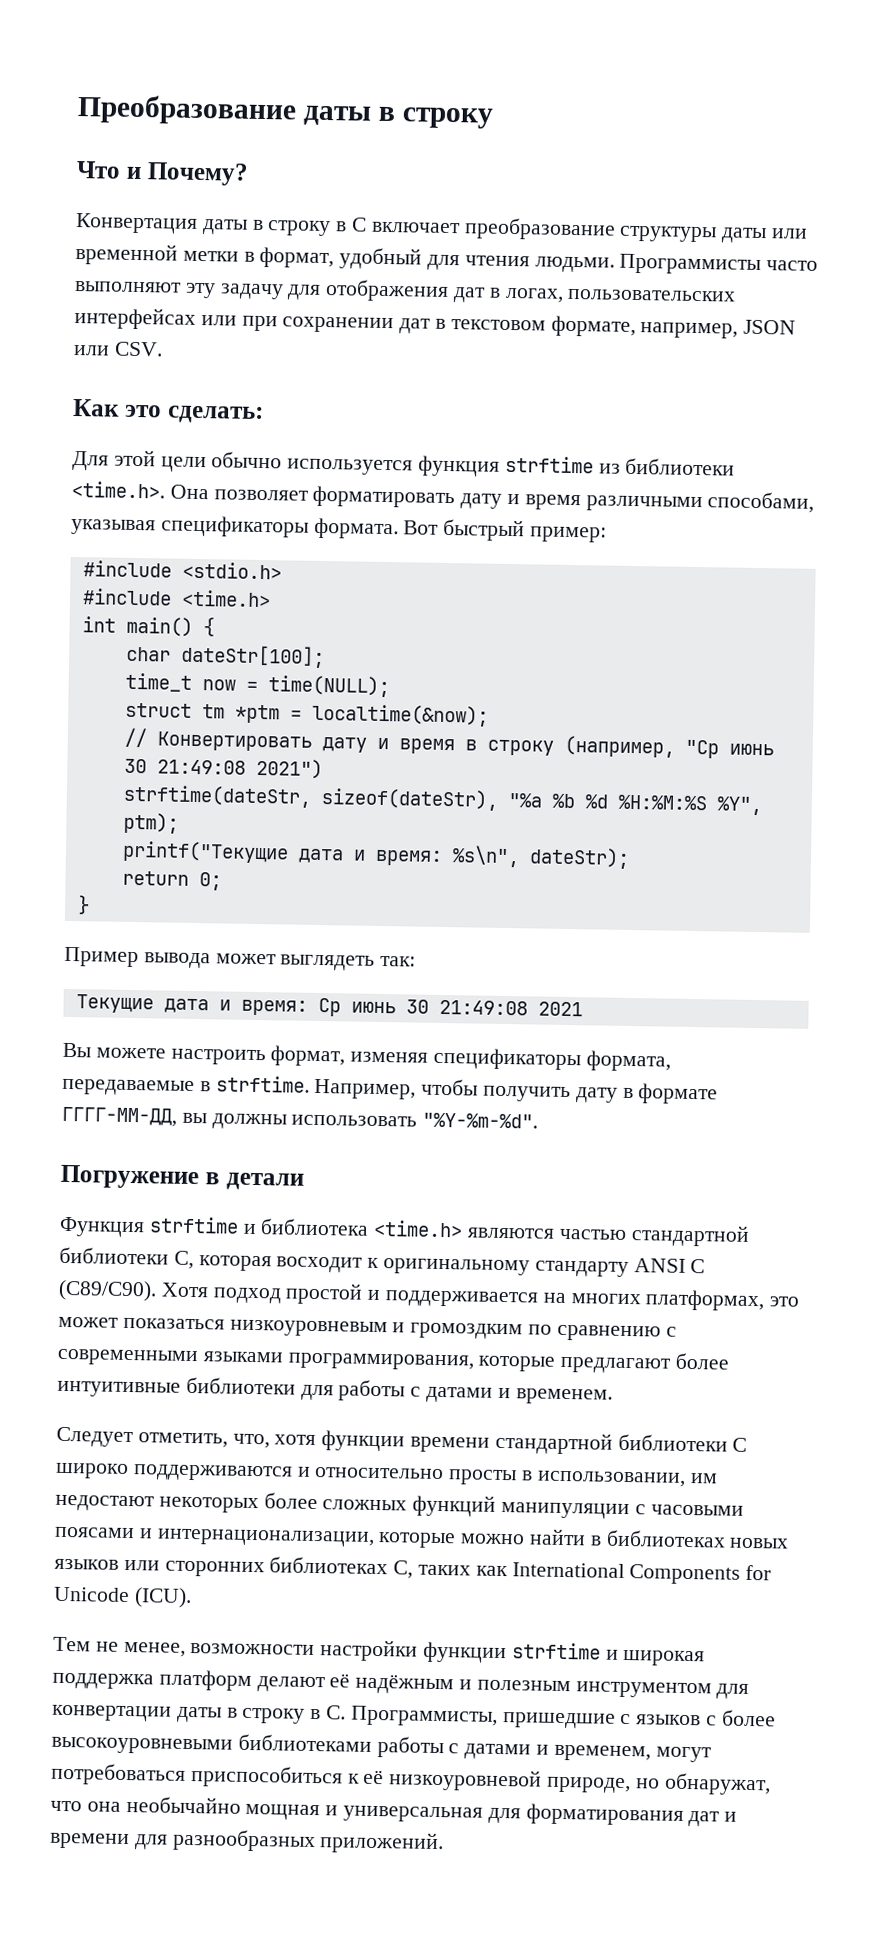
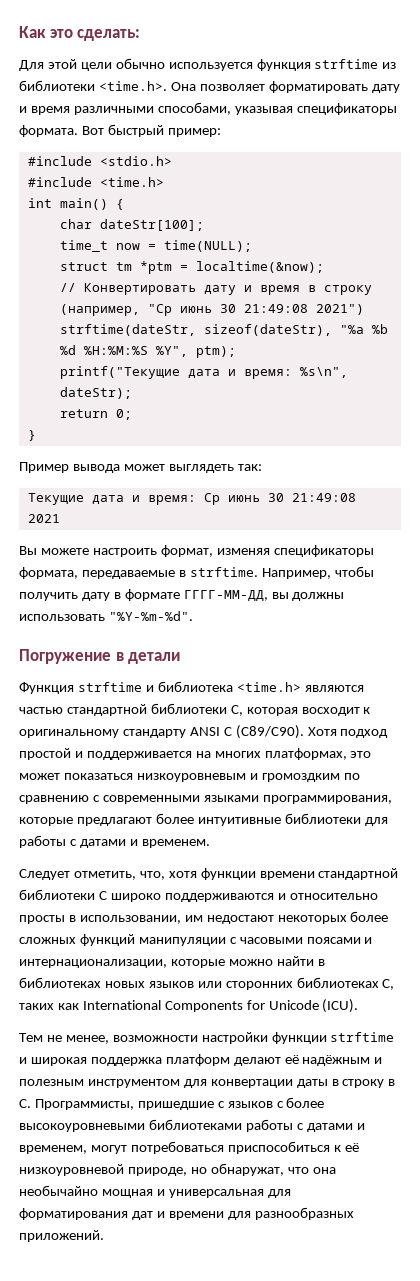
- Преобразование даты в строку
- Что и Почему?
- Конвертация даты в строку в C включает преобразование структуры даты или временной метки в формат, удобный для чтения людьми. Программисты часто выполняют эту задачу для отображения дат в логах, пользовательских интерфейсах или при сохранении дат в текстовом формате, например, JSON или CSV.

